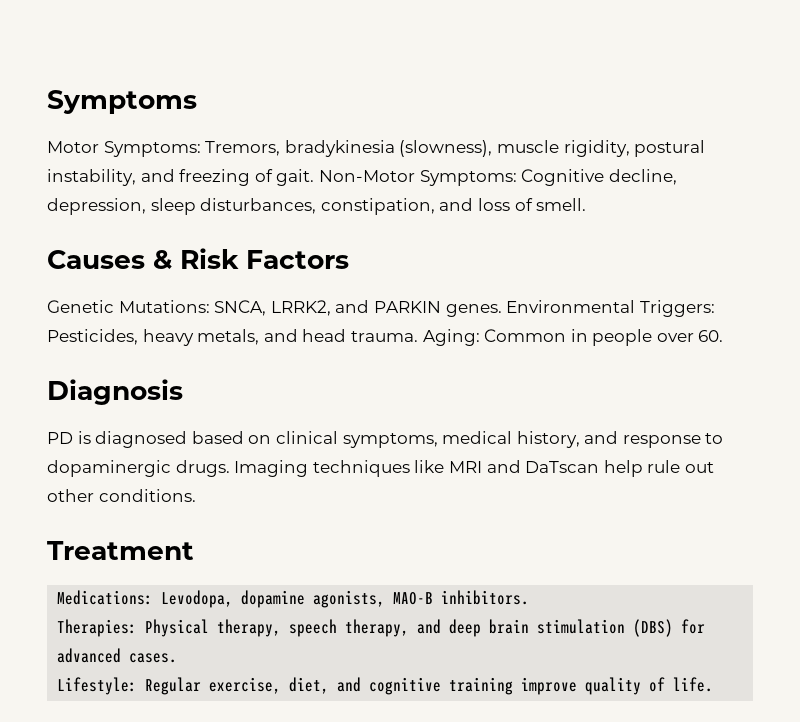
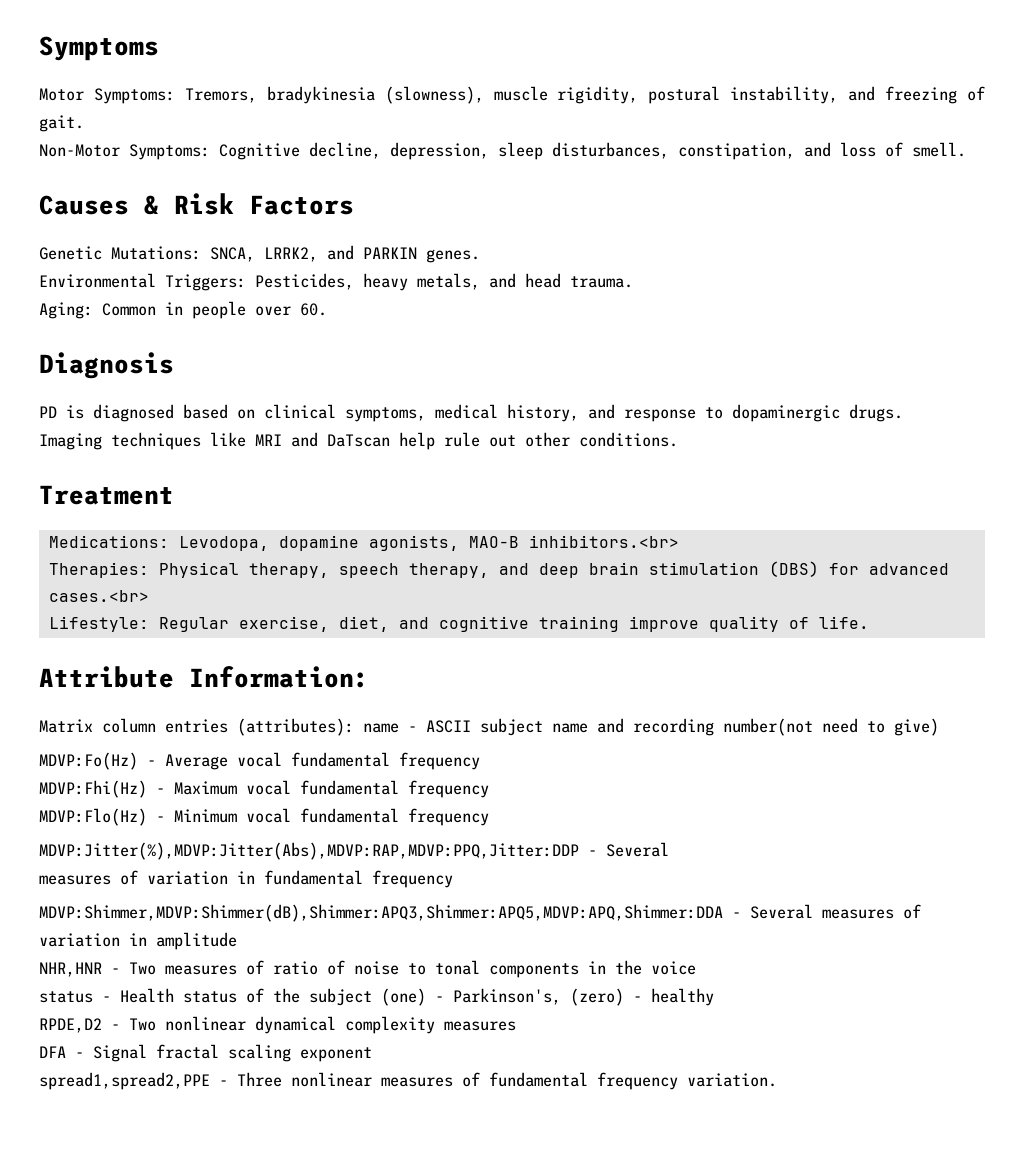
- Motor Symptoms: Tremors, bradykinesia (slowness), muscle rigidity, postural instability, and freezing of gait. Non-Motor Symptoms: Cognitive decline, depression, sleep disturbances, constipation, and loss of smell.
+ Motor Symptoms: Tremors, bradykinesia (slowness), muscle rigidity, postural instability, and freezing of gait.
+ Non-Motor Symptoms: Cognitive decline, depression, sleep disturbances, constipation, and loss of smell.
- Genetic Mutations: SNCA, LRRK2, and PARKIN genes. Environmental Triggers: Pesticides, heavy metals, and head trauma. Aging: Common in people over 60.
+ Genetic Mutations: SNCA, LRRK2, and PARKIN genes.
+ Environmental Triggers: Pesticides, heavy metals, and head trauma.
+ Aging: Common in people over 60.
- PD is diagnosed based on clinical symptoms, medical history, and response to dopaminergic drugs. Imaging techniques like MRI and DaTscan help rule out other conditions.
+ PD is diagnosed based on clinical symptoms, medical history, and response to dopaminergic drugs.
+ Imaging techniques like MRI and DaTscan help rule out other conditions.
- Medications: Levodopa, dopamine agonists, MAO-B inhibitors.
+ Medications: Levodopa, dopamine agonists, MAO-B inhibitors.<br>
- Therapies: Physical therapy, speech therapy, and deep brain stimulation (DBS) for advanced cases.
+ Therapies: Physical therapy, speech therapy, and deep brain stimulation (DBS) for advanced cases.<br>
+ Attribute Information:
+ Matrix column entries (attributes): name - ASCII subject name and recording number(not need to give)
+ MDVP:Fo(Hz) - Average vocal fundamental frequency
+ MDVP:Fhi(Hz) - Maximum vocal fundamental frequency
+ MDVP:Flo(Hz) - Minimum vocal fundamental frequency
+ MDVP:Jitter(%),MDVP:Jitter(Abs),MDVP:RAP,MDVP:PPQ,Jitter:DDP - Several
+ measures of variation in fundamental frequency
+ MDVP:Shimmer,MDVP:Shimmer(dB),Shimmer:APQ3,Shimmer:APQ5,MDVP:APQ,Shimmer:DDA - Several measures of variation in amplitude
+ NHR,HNR - Two measures of ratio of noise to tonal components in the voice
+ status - Health status of the subject (one) - Parkinson's, (zero) - healthy
+ RPDE,D2 - Two nonlinear dynamical complexity measures
+ DFA - Signal fractal scaling exponent
+ spread1,spread2,PPE - Three nonlinear measures of fundamental frequency variation.

